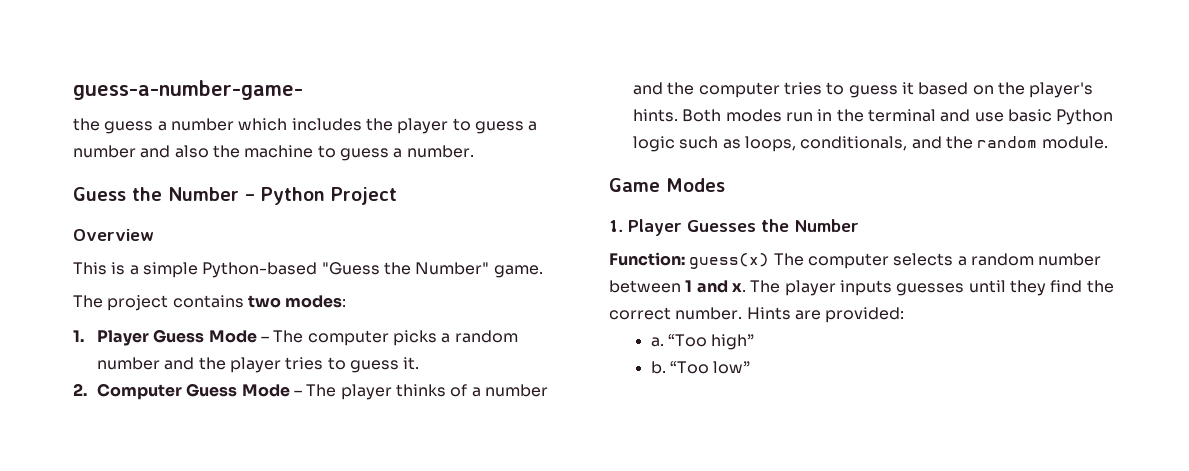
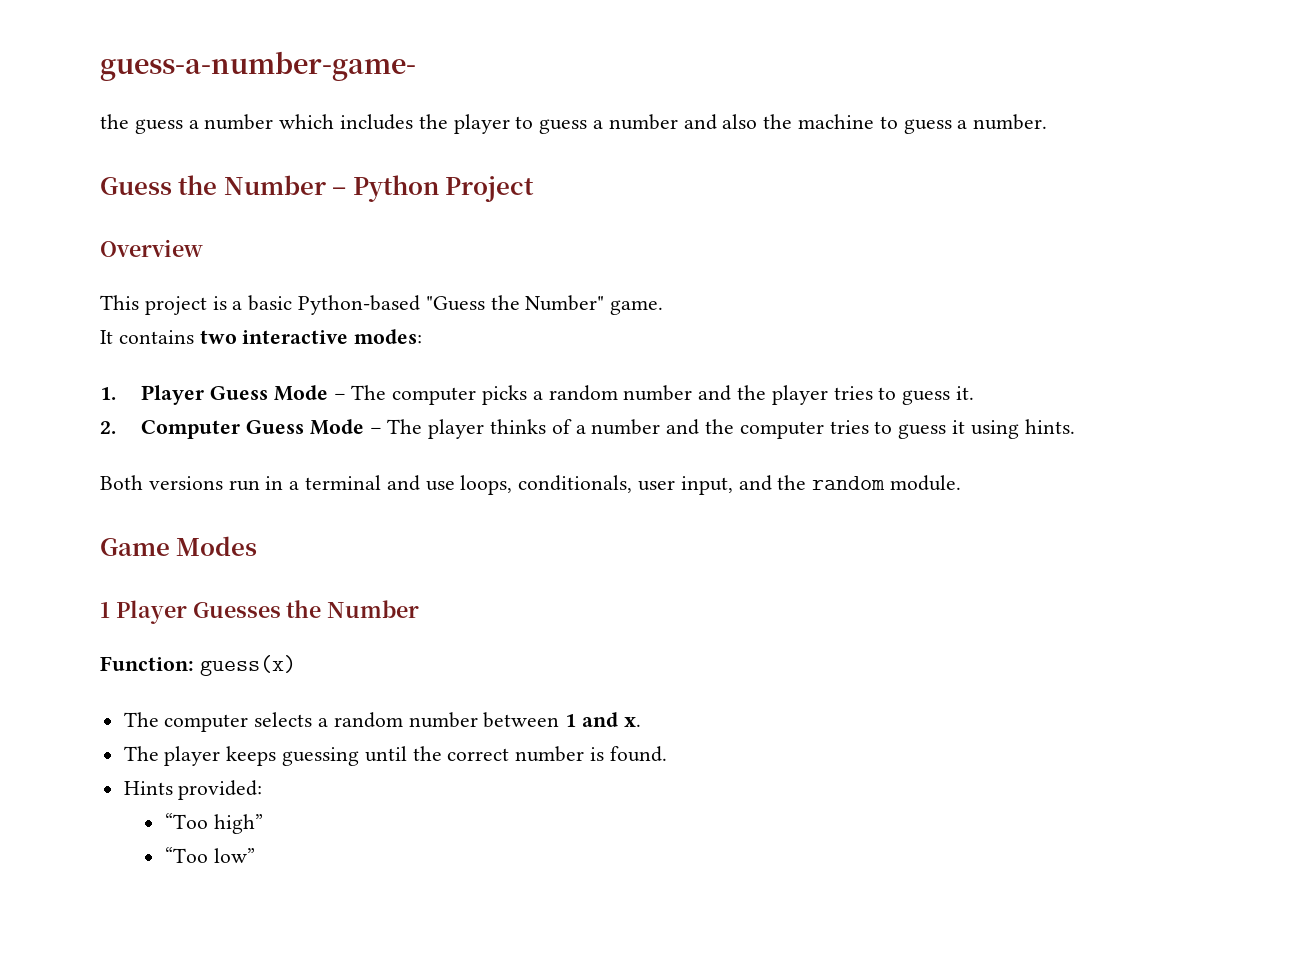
- This is a simple Python-based "Guess the Number" game.
+ This project is a basic Python-based "Guess the Number" game.
- The project contains two modes:
+ It contains two interactive modes:
- 2. Computer Guess Mode – The player thinks of a number and the computer tries to guess it based on the player's hints. Both modes run in the terminal and use basic Python logic such as loops, conditionals, and the random module.
+ 2. Computer Guess Mode – The player thinks of a number and the computer tries to guess it using hints.
+ Both versions run in a terminal and use loops, conditionals, user input, and the random module.
- 1. Player Guesses the Number
+ 1 Player Guesses the Number
- Function: guess(x) The computer selects a random number between 1 and x. The player inputs guesses until they find the correct number. Hints are provided:
+ Function: guess(x)
+ The computer selects a random number between 1 and x.
+ The player keeps guessing until the correct number is found.
+ Hints provided:
- a.
- b.

